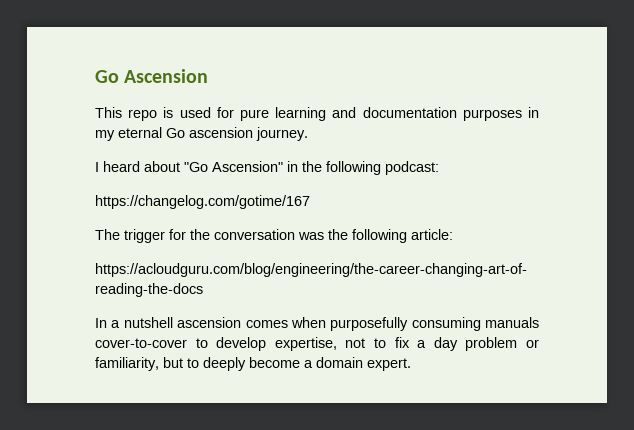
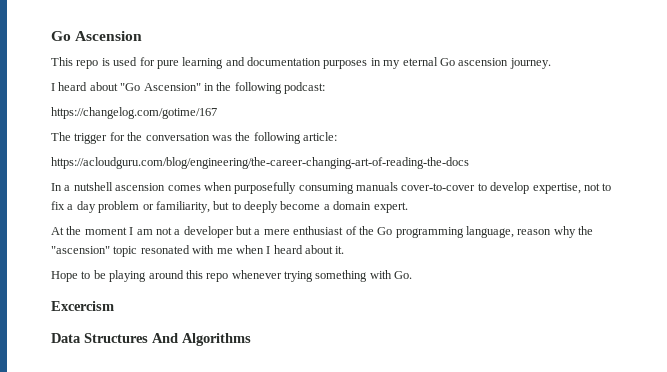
+ At the moment I am not a developer but a mere enthusiast of the Go programming language, reason why the "ascension" topic resonated with me when I heard about it.
+ Hope to be playing around this repo whenever trying something with Go.
+ Excercism
+ Data Structures And Algorithms

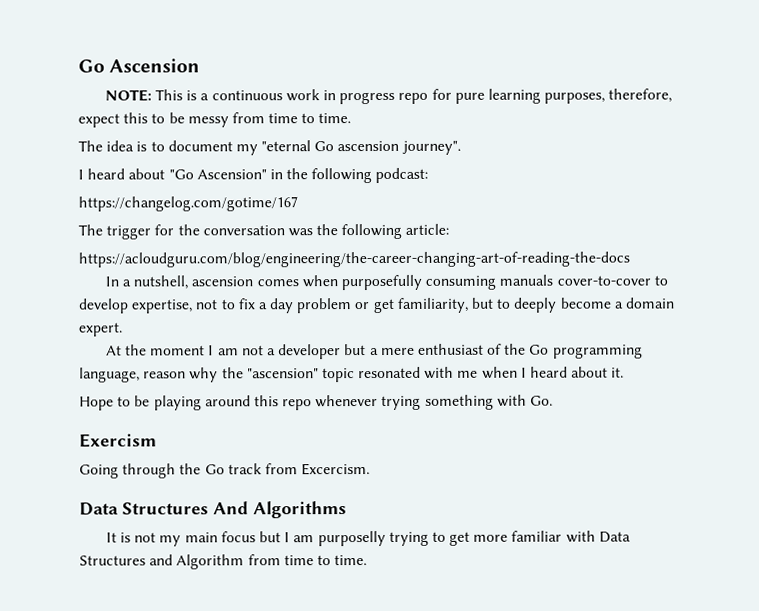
- This repo is used for pure learning and documentation purposes in my eternal Go ascension journey.
+ NOTE: This is a continuous work in progress repo for pure learning purposes, therefore, expect this to be messy from time to time.
+ The idea is to document my "eternal Go ascension journey".
- In a nutshell ascension comes when purposefully consuming manuals cover-to-cover to develop expertise, not to fix a day problem or familiarity, but to deeply become a domain expert.
+ In a nutshell, ascension comes when purposefully consuming manuals cover-to-cover to develop expertise, not to fix a day problem or get familiarity, but to deeply become a domain expert.
- Excercism
+ Exercism
+ Going through the Go track from Excercism.
  Data Structures And Algorithms
+ It is not my main focus but I am purposelly trying to get more familiar with Data Structures and Algorithm from time to time.

